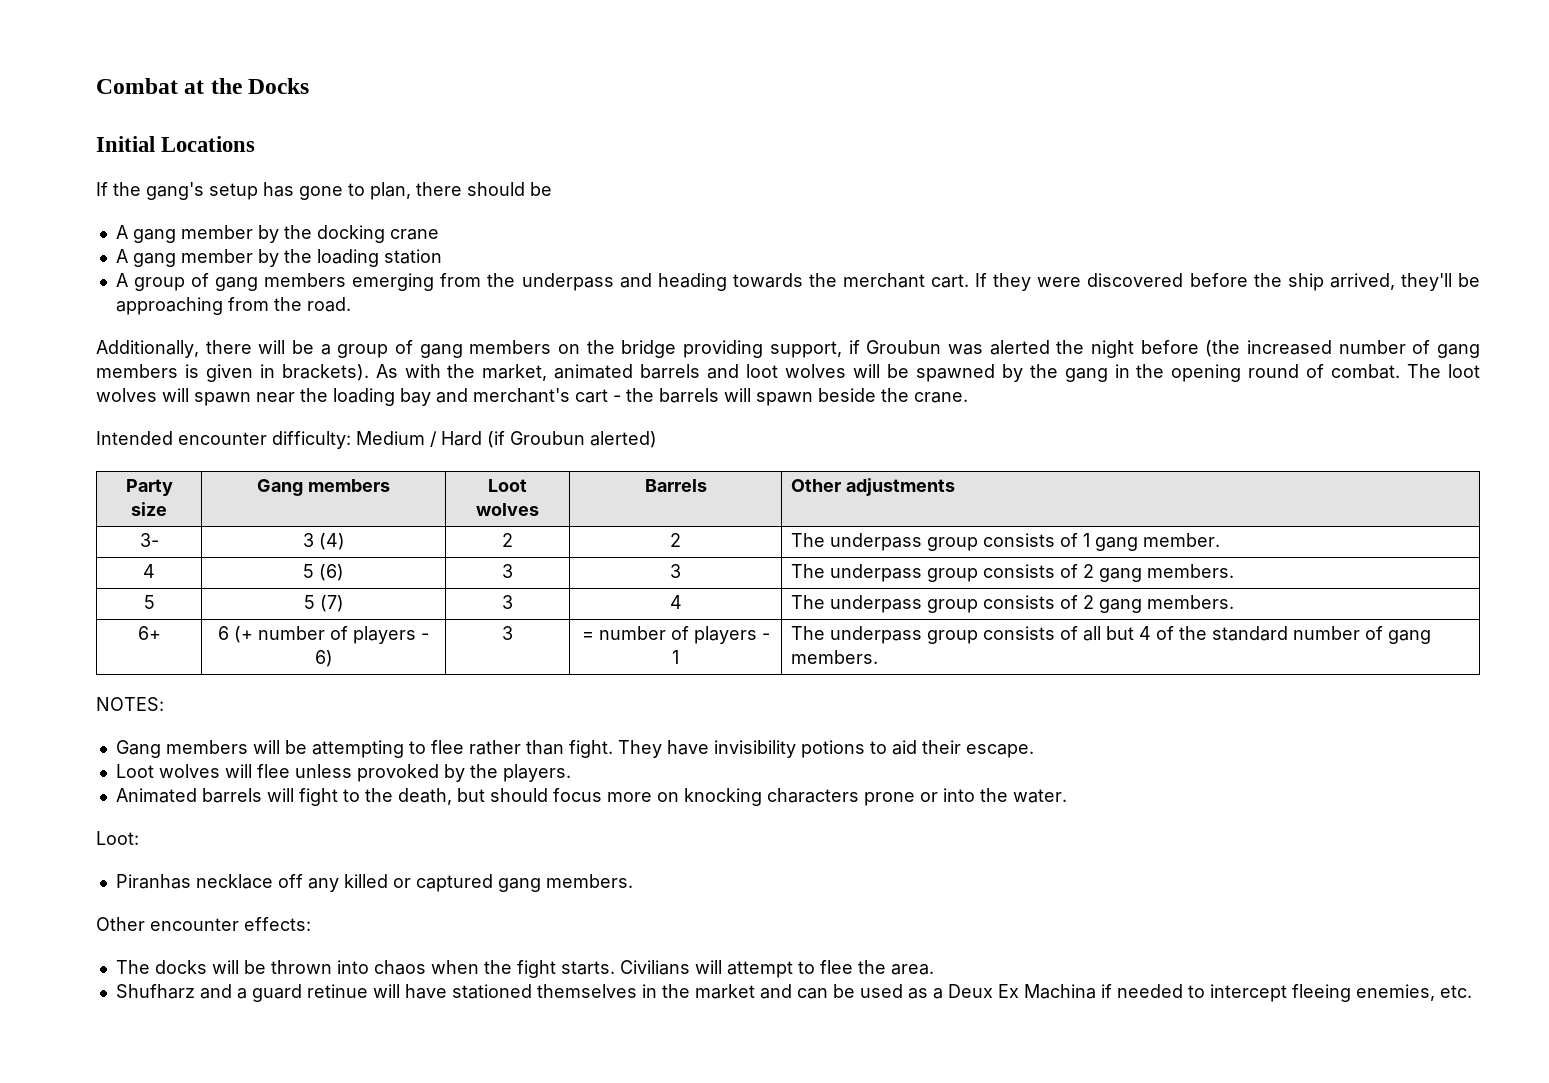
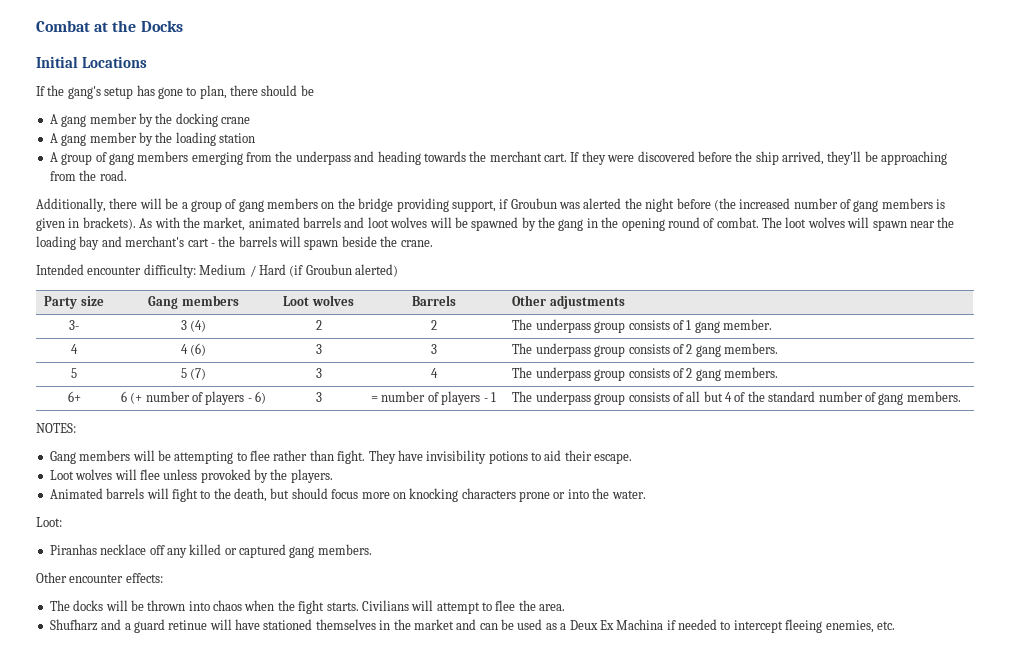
- 4 | 5 (6) | 3 | 3 | The underpass group consists of 2 gang members.
+ 4 | 4 (6) | 3 | 3 | The underpass group consists of 2 gang members.

